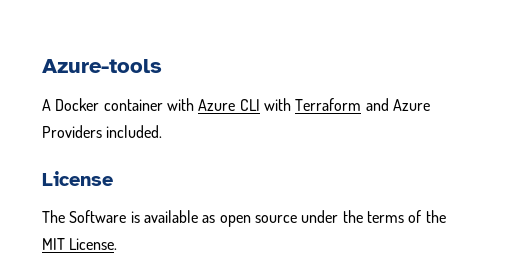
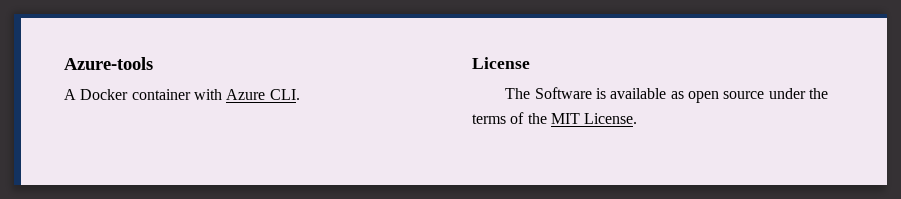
- A Docker container with Azure CLI with Terraform and Azure Providers included.
+ A Docker container with Azure CLI.

